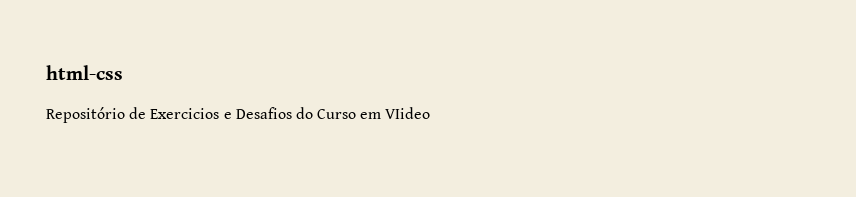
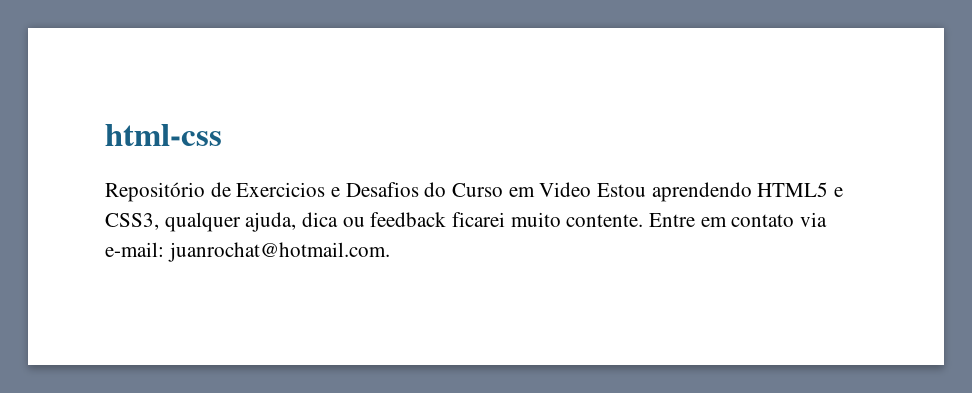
- Repositório de Exercicios e Desafios do Curso em VIideo
+ Repositório de Exercicios e Desafios do Curso em Video Estou aprendendo HTML5 e CSS3, qualquer ajuda, dica ou feedback ficarei muito contente. Entre em contato via e-mail: juanrochat@hotmail.com.

